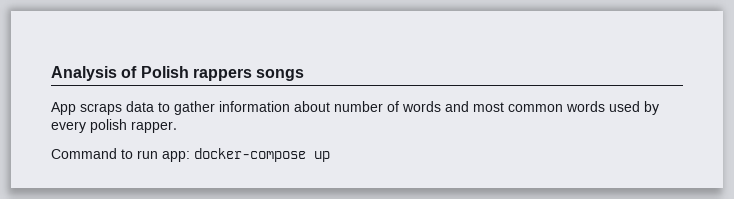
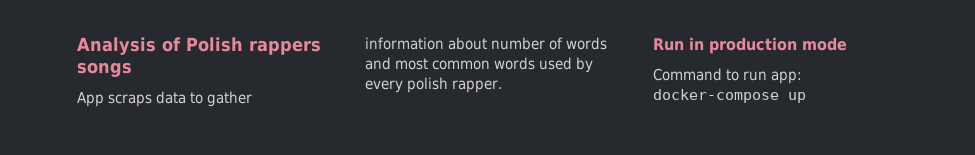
+ Run in production mode

